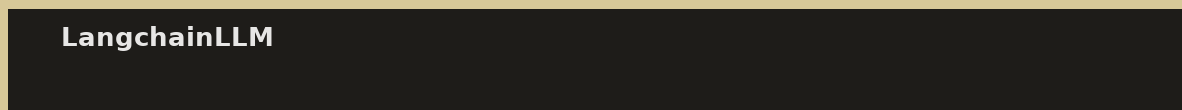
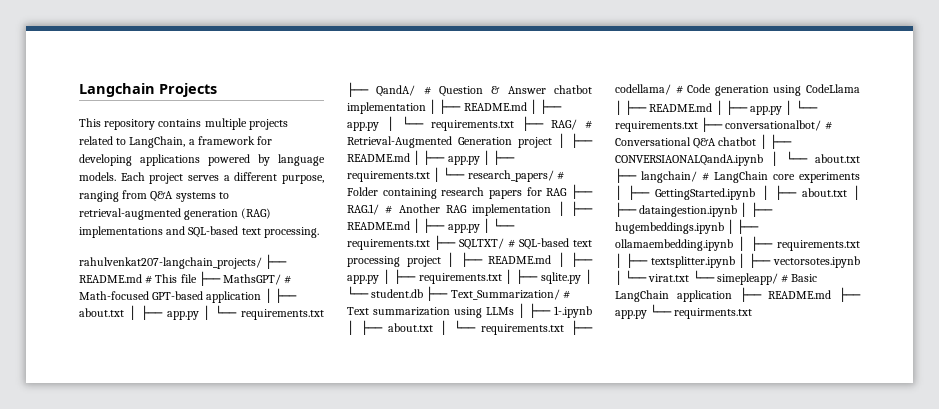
- LangchainLLM
+ Langchain Projects
+ This repository contains multiple projects related to LangChain, a framework for developing applications powered by language models. Each project serves a different purpose, ranging from Q&A systems to retrieval-augmented generation (RAG) implementations and SQL-based text processing.
+ rahulvenkat207-langchain_projects/ ├── README.md # This file ├── MathsGPT/ # Math-focused GPT-based application │ ├── about.txt │ ├── app.py │ └── requirements.txt ├── QandA/ # Question & Answer chatbot implementation │ ├── README.md │ ├── app.py │ └── requirements.txt ├── RAG/ # Retrieval-Augmented Generation project │ ├── README.md │ ├── app.py │ ├── requirements.txt │ └── research_papers/ # Folder containing research papers for RAG ├── RAG.1/ # Another RAG implementation │ ├── README.md │ ├── app.py │ └── requirements.txt ├── SQLTXT/ # SQL-based text processing project │ ├── README.md │ ├── app.py │ ├── requirements.txt │ ├── sqlite.py │ └── student.db ├── Text_Summarization/ # Text summarization using LLMs │ ├── 1-.ipynb │ ├── about.txt │ └── requirements.txt ├── codellama/ # Code generation using CodeLlama │ ├── README.md │ ├── app.py │ └── requirements.txt ├── conversationalbot/ # Conversational Q&A chatbot │ ├── CONVERSIAONALQandA.ipynb │ └── about.txt ├── langchain/ # LangChain core experiments │ ├── GettingStarted.ipynb │ ├── about.txt │ ├── dataingestion.ipynb │ ├── hugembeddings.ipynb │ ├── ollamaembedding.ipynb │ ├── requirements.txt │ ├── textsplitter.ipynb │ ├── vectorsotes.ipynb │ └── virat.txt └── simepleapp/ # Basic LangChain application ├── README.md ├── app.py └── requirments.txt

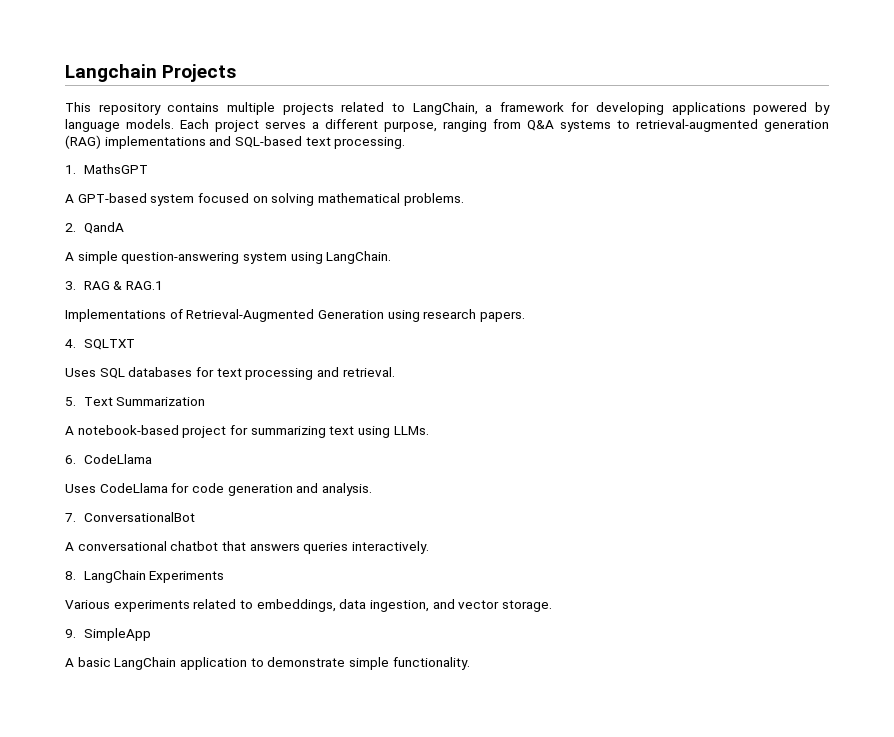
- rahulvenkat207-langchain_projects/ ├── README.md # This file ├── MathsGPT/ # Math-focused GPT-based application │ ├── about.txt │ ├── app.py │ └── requirements.txt ├── QandA/ # Question & Answer chatbot implementation │ ├── README.md │ ├── app.py │ └── requirements.txt ├── RAG/ # Retrieval-Augmented Generation project │ ├── README.md │ ├── app.py │ ├── requirements.txt │ └── research_papers/ # Folder containing research papers for RAG ├── RAG.1/ # Another RAG implementation │ ├── README.md │ ├── app.py │ └── requirements.txt ├── SQLTXT/ # SQL-based text processing project │ ├── README.md │ ├── app.py │ ├── requirements.txt │ ├── sqlite.py │ └── student.db ├── Text_Summarization/ # Text summarization using LLMs │ ├── 1-.ipynb │ ├── about.txt │ └── requirements.txt ├── codellama/ # Code generation using CodeLlama │ ├── README.md │ ├── app.py │ └── requirements.txt ├── conversationalbot/ # Conversational Q&A chatbot │ ├── CONVERSIAONALQandA.ipynb │ └── about.txt ├── langchain/ # LangChain core experiments │ ├── GettingStarted.ipynb │ ├── about.txt │ ├── dataingestion.ipynb │ ├── hugembeddings.ipynb │ ├── ollamaembedding.ipynb │ ├── requirements.txt │ ├── textsplitter.ipynb │ ├── vectorsotes.ipynb │ └── virat.txt └── simepleapp/ # Basic LangChain application ├── README.md ├── app.py └── requirments.txt
+ 1. MathsGPT
+ A GPT-based system focused on solving mathematical problems.
+ 2. QandA
+ A simple question-answering system using LangChain.
+ 3. RAG & RAG.1
+ Implementations of Retrieval-Augmented Generation using research papers.
+ 4. SQLTXT
+ Uses SQL databases for text processing and retrieval.
+ 5. Text Summarization
+ A notebook-based project for summarizing text using LLMs.
+ 6. CodeLlama
+ Uses CodeLlama for code generation and analysis.
+ 7. ConversationalBot
+ A conversational chatbot that answers queries interactively.
+ 8. LangChain Experiments
+ Various experiments related to embeddings, data ingestion, and vector storage.
+ 9. SimpleApp
+ A basic LangChain application to demonstrate simple functionality.

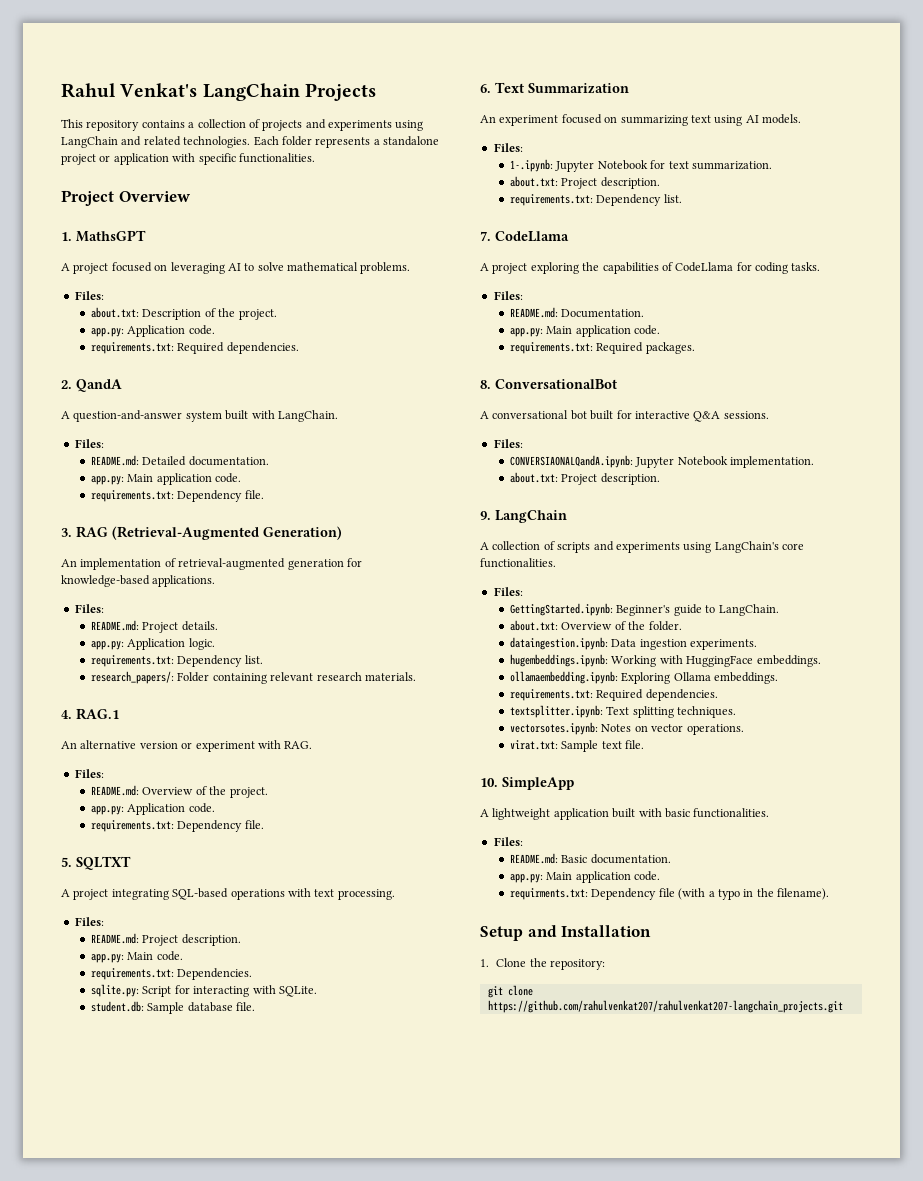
- Langchain Projects
+ Rahul Venkat's LangChain Projects
- This repository contains multiple projects related to LangChain, a framework for developing applications powered by language models. Each project serves a different purpose, ranging from Q&A systems to retrieval-augmented generation (RAG) implementations and SQL-based text processing.
+ This repository contains a collection of projects and experiments using LangChain and related technologies. Each folder represents a standalone project or application with specific functionalities.
+ Project Overview
  1. MathsGPT
- A GPT-based system focused on solving mathematical problems.
+ A project focused on leveraging AI to solve mathematical problems.
+ Files:
+ about.txt: Description of the project.
+ app.py: Application code.
+ requirements.txt: Required dependencies.
  2. QandA
- A simple question-answering system using LangChain.
- 3. RAG & RAG.1
- Implementations of Retrieval-Augmented Generation using research papers.
- 4. SQLTXT
- Uses SQL databases for text processing and retrieval.
- 5. Text Summarization
- A notebook-based project for summarizing text using LLMs.
- 6. CodeLlama
- Uses CodeLlama for code generation and analysis.
- 7. ConversationalBot
- A conversational chatbot that answers queries interactively.
- 8. LangChain Experiments
- Various experiments related to embeddings, data ingestion, and vector storage.
- 9. SimpleApp
- A basic LangChain application to demonstrate simple functionality.
+ A question-and-answer system built with LangChain.
+ Files:
+ README.md: Detailed documentation.
+ app.py: Main application code.
+ requirements.txt: Dependency file.
+ 3. RAG (Retrieval-Augmented Generation)
+ An implementation of retrieval-augmented generation for knowledge-based applications.
+ Files:
+ README.md: Project details.
+ app.py: Application logic.
+ requirements.txt: Dependency list.
+ research_papers/: Folder containing relevant research materials.
+ 4. RAG.1
+ An alternative version or experiment with RAG.
+ Files:
+ README.md: Overview of the project.
+ app.py: Application code.
+ requirements.txt: Dependency file.
+ 5. SQLTXT
+ A project integrating SQL-based operations with text processing.
+ Files:
+ README.md: Project description.
+ app.py: Main code.
+ requirements.txt: Dependencies.
+ sqlite.py: Script for interacting with SQLite.
+ student.db: Sample database file.
+ 6. Text Summarization
+ An experiment focused on summarizing text using AI models.
+ Files:
+ 1-.ipynb: Jupyter Notebook for text summarization.
+ about.txt: Project description.
+ requirements.txt: Dependency list.
+ 7. CodeLlama
+ A project exploring the capabilities of CodeLlama for coding tasks.
+ Files:
+ README.md: Documentation.
+ app.py: Main application code.
+ requirements.txt: Required packages.
+ 8. ConversationalBot
+ A conversational bot built for interactive Q&A sessions.
+ Files:
+ CONVERSIAONALQandA.ipynb: Jupyter Notebook implementation.
+ about.txt: Project description.
+ 9. LangChain
+ A collection of scripts and experiments using LangChain's core functionalities.
+ Files:
+ GettingStarted.ipynb: Beginner's guide to LangChain.
+ about.txt: Overview of the folder.
+ dataingestion.ipynb: Data ingestion experiments.
+ hugembeddings.ipynb: Working with HuggingFace embeddings.
+ ollamaembedding.ipynb: Exploring Ollama embeddings.
+ requirements.txt: Required dependencies.
+ textsplitter.ipynb: Text splitting techniques.
+ vectorsotes.ipynb: Notes on vector operations.
+ virat.txt: Sample text file.
+ 10. SimpleApp
+ A lightweight application built with basic functionalities.
+ Files:
+ README.md: Basic documentation.
+ app.py: Main application code.
+ requirments.txt: Dependency file (with a typo in the filename).
+ Setup and Installation
+ 1. Clone the repository:
+ git clone https://github.com/rahulvenkat207/rahulvenkat207-langchain_projects.git

